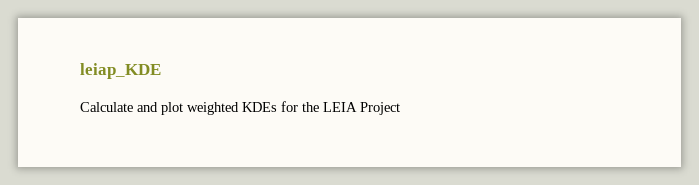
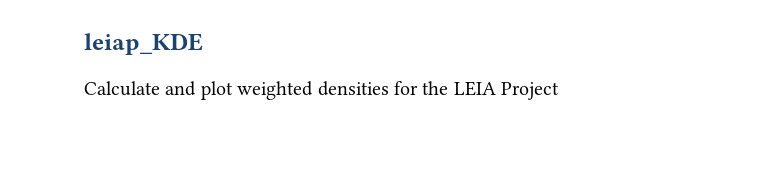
- Calculate and plot weighted KDEs for the LEIA Project
+ Calculate and plot weighted densities for the LEIA Project

